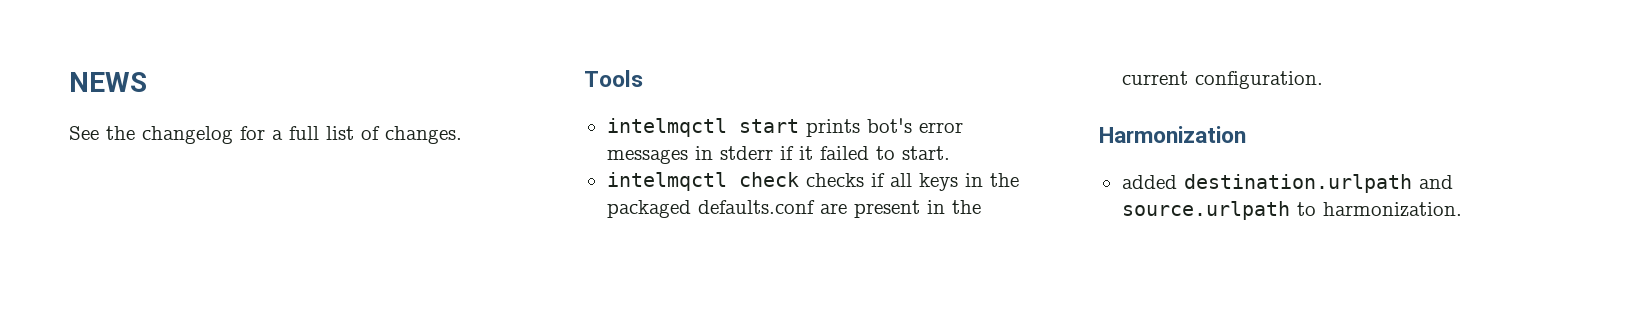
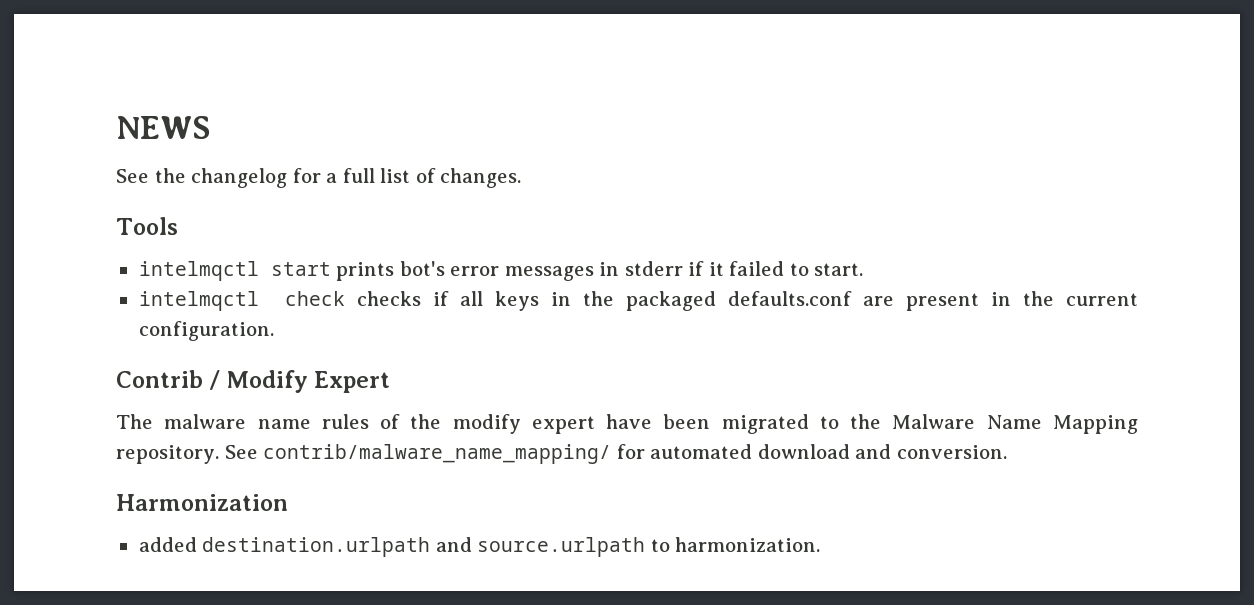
+ Contrib / Modify Expert
+ The malware name rules of the modify expert have been migrated to the Malware Name Mapping repository. See contrib/malware_name_mapping/ for automated download and conversion.

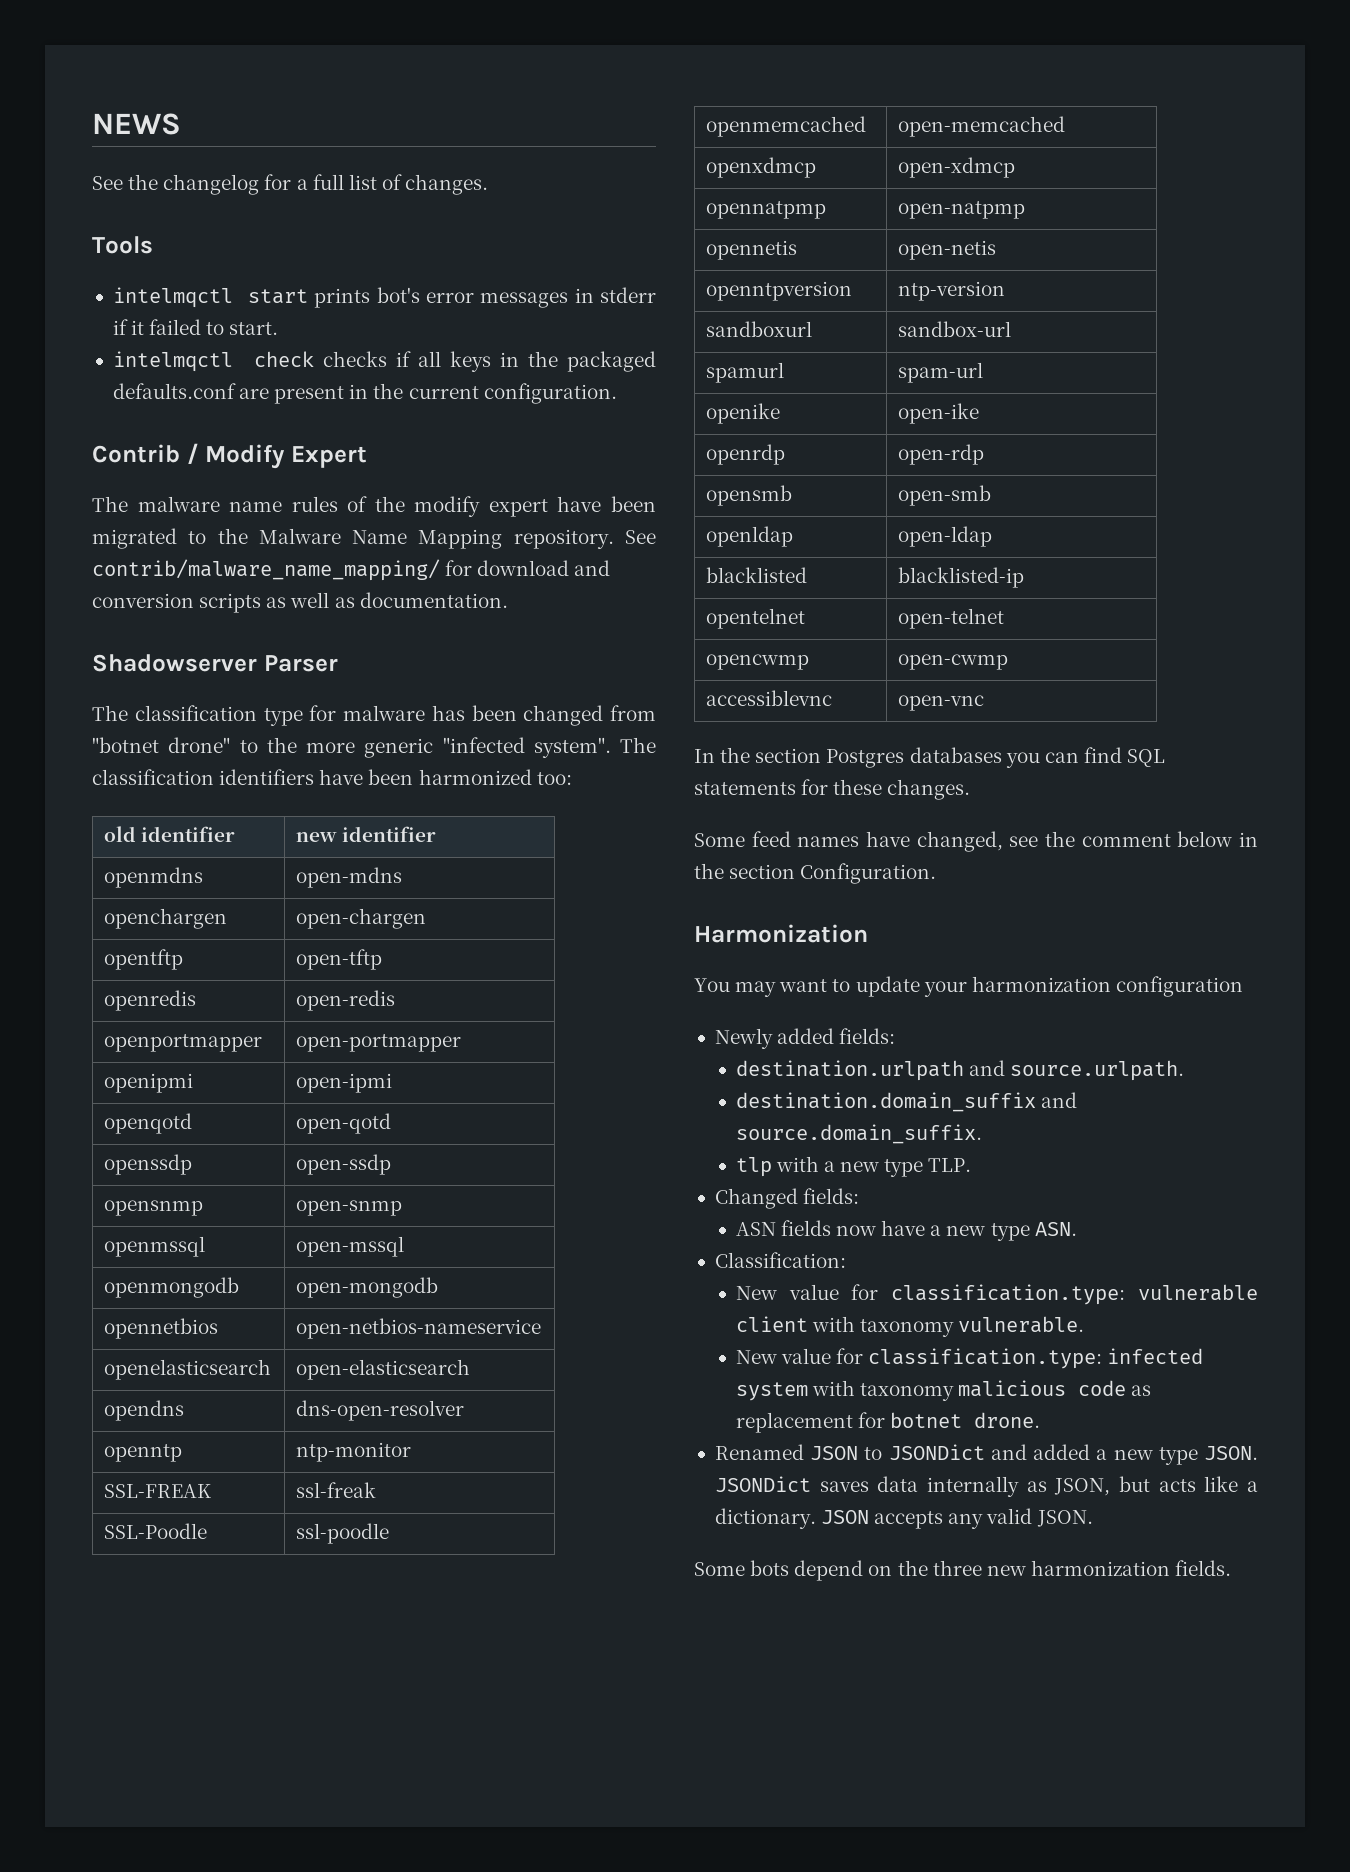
- See contrib/malware_name_mapping/ for automated download and conversion.
+ See contrib/malware_name_mapping/ for download and conversion scripts as well as documentation.
+ Shadowserver Parser
+ The classification type for malware has been changed from "botnet drone" to the more generic "infected system". The classification identifiers have been harmonized too:
+ old identifier | new identifier
+ openmdns | open-mdns
+ openchargen | open-chargen
+ opentftp | open-tftp
+ openredis | open-redis
+ openportmapper | open-portmapper
+ openipmi | open-ipmi
+ openqotd | open-qotd
+ openssdp | open-ssdp
+ opensnmp | open-snmp
+ openmssql | open-mssql
+ openmongodb | open-mongodb
+ opennetbios | open-netbios-nameservice
+ openelasticsearch | open-elasticsearch
+ opendns | dns-open-resolver
+ openntp | ntp-monitor
+ SSL-FREAK | ssl-freak
+ SSL-Poodle | ssl-poodle
+ openmemcached | open-memcached
+ openxdmcp | open-xdmcp
+ opennatpmp | open-natpmp
+ opennetis | open-netis
+ openntpversion | ntp-version
+ sandboxurl | sandbox-url
+ spamurl | spam-url
+ openike | open-ike
+ openrdp | open-rdp
+ opensmb | open-smb
+ openldap | open-ldap
+ blacklisted | blacklisted-ip
+ opentelnet | open-telnet
+ opencwmp | open-cwmp
+ accessiblevnc | open-vnc
+ In the section Postgres databases you can find SQL statements for these changes.
+ Some feed names have changed, see the comment below in the section Configuration.
  Harmonization
- added destination.urlpath and source.urlpath to harmonization.
+ You may want to update your harmonization configuration
+ Newly added fields:
+ destination.urlpath and source.urlpath.
+ destination.domain_suffix and source.domain_suffix.
+ tlp with a new type TLP.
+ Changed fields:
+ ASN fields now have a new type ASN.
+ Classification:
+ New value for classification.type: vulnerable client with taxonomy vulnerable.
+ New value for classification.type: infected system with taxonomy malicious code as replacement for botnet drone.
+ Renamed JSON to JSONDict and added a new type JSON. JSONDict saves data internally as JSON, but acts like a dictionary. JSON accepts any valid JSON.
+ Some bots depend on the three new harmonization fields.

